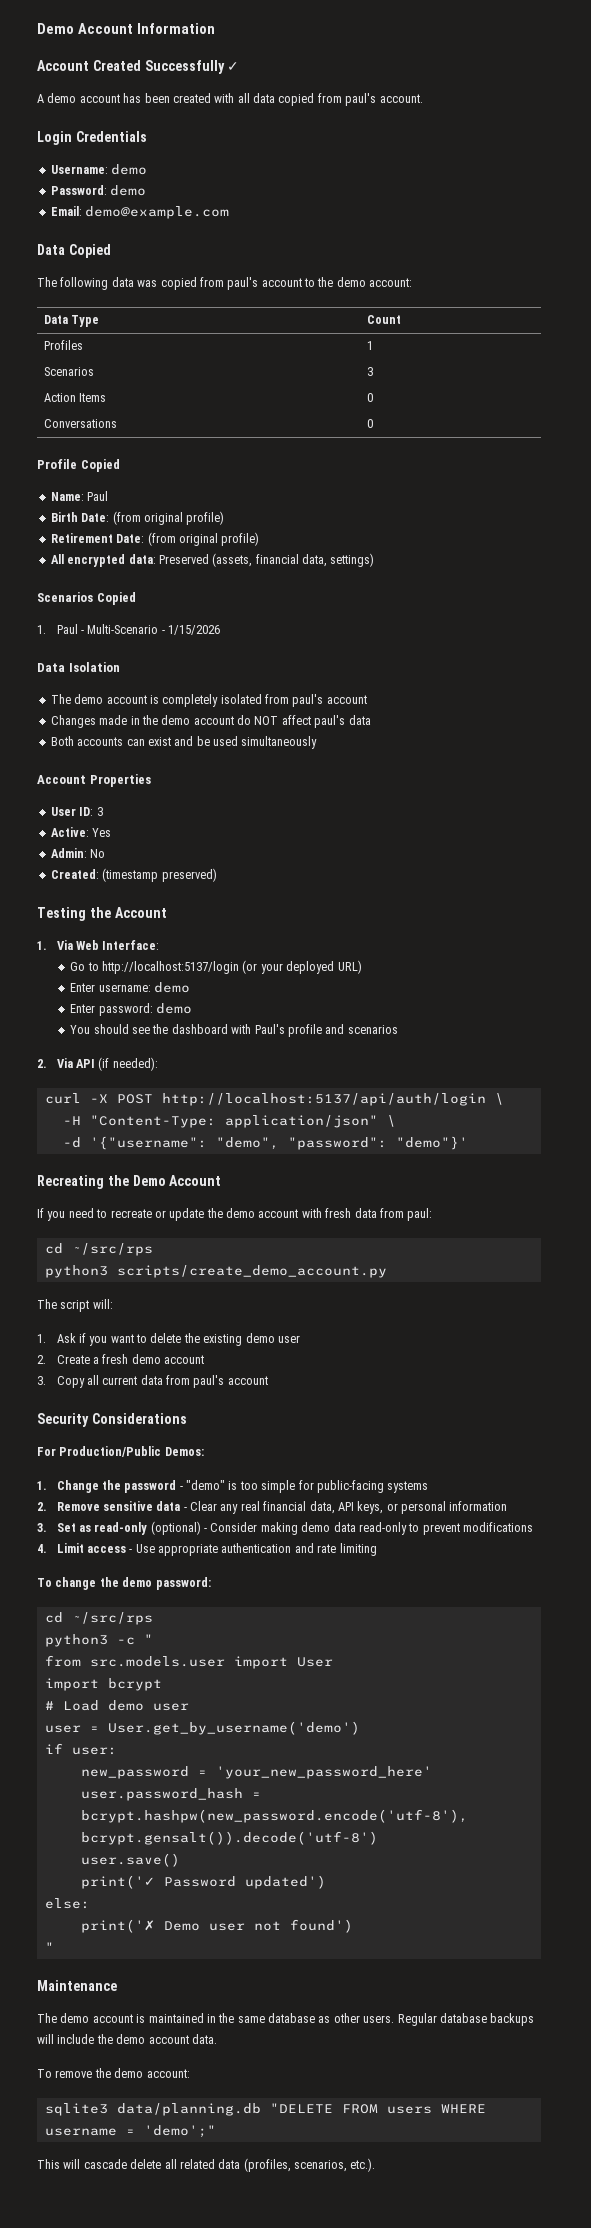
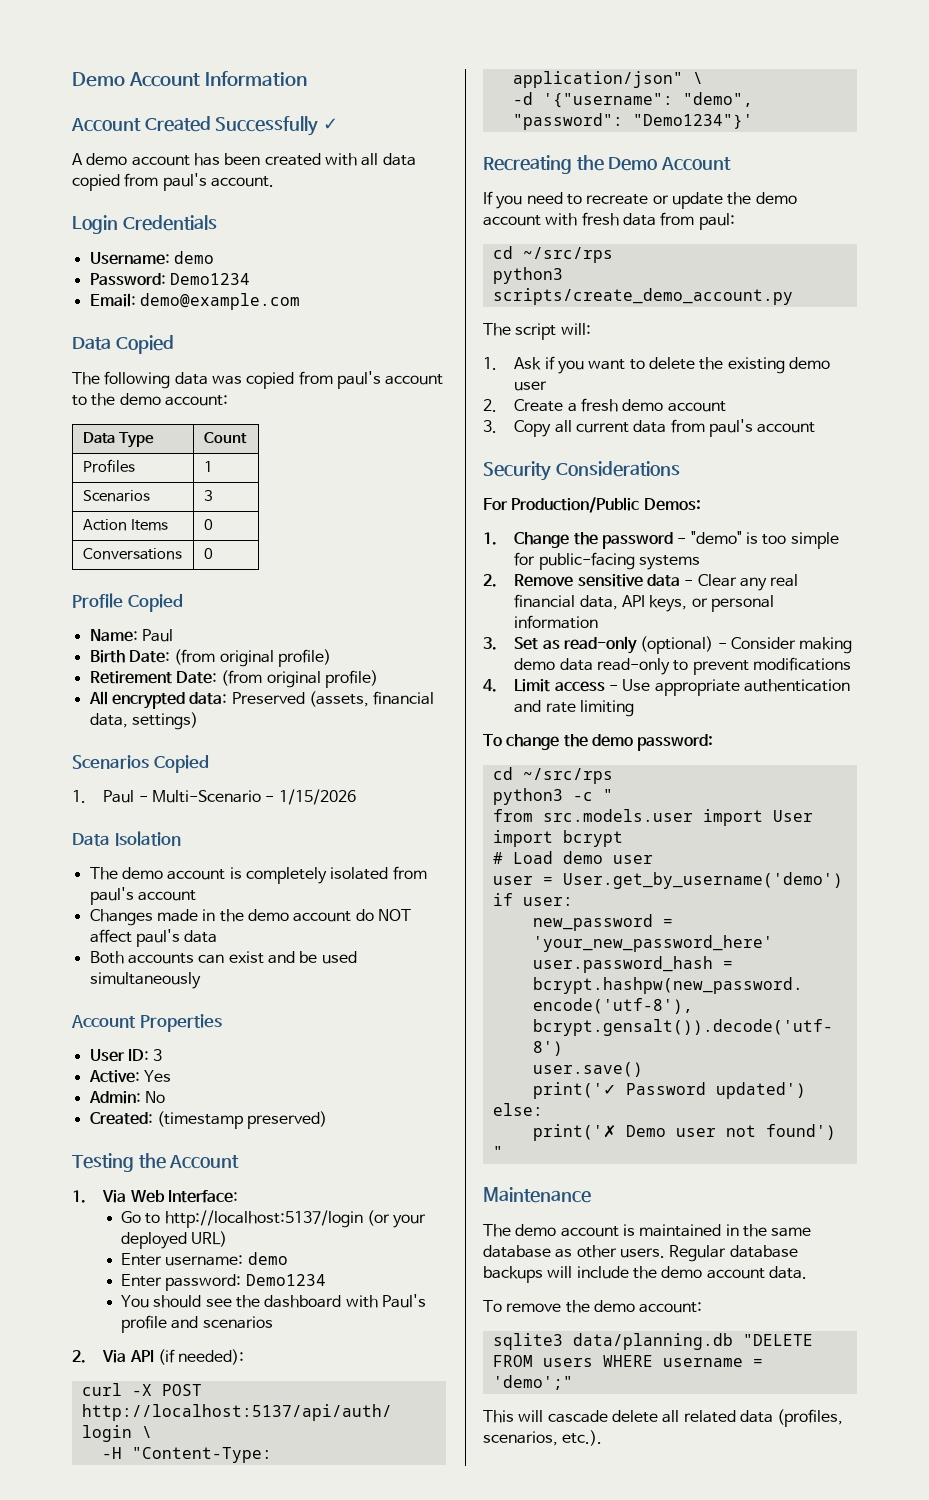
- Password: demo
+ Password: Demo1234
- Enter password: demo
+ Enter password: Demo1234
- -d '{"username": "demo", "password": "demo"}'
+ -d '{"username": "demo", "password": "Demo1234"}'

